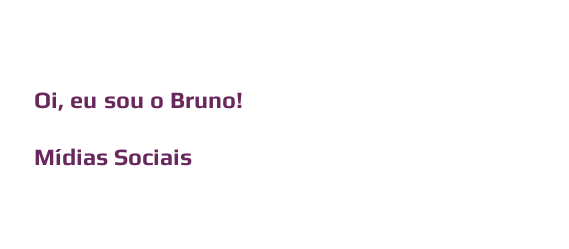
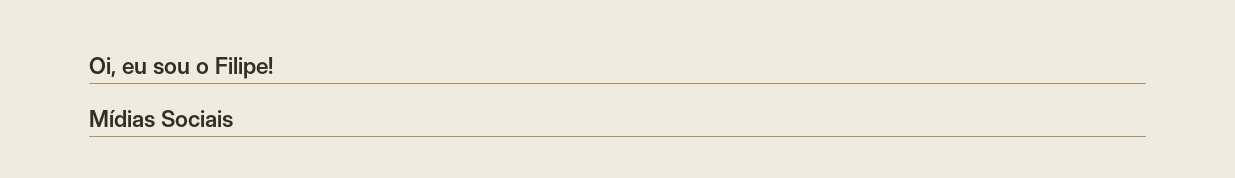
- Oi, eu sou o Bruno!
+ Oi, eu sou o Filipe!

